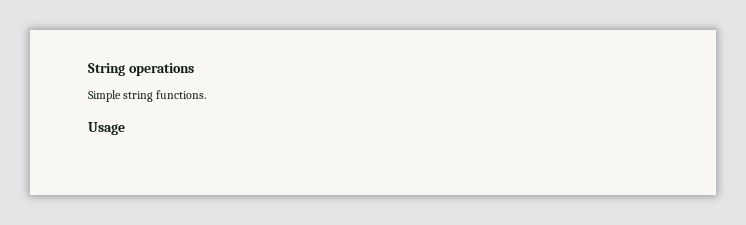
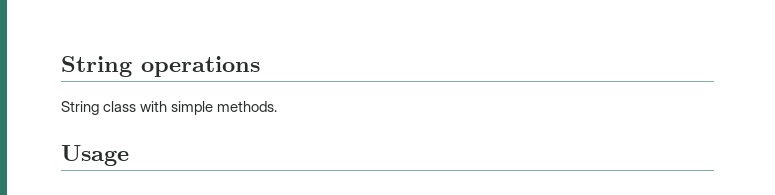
- Simple string functions.
+ String class with simple methods.

